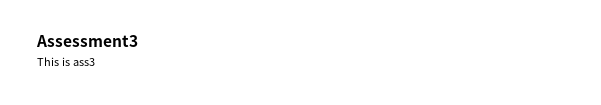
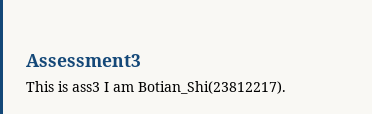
- This is ass3
+ This is ass3 I am Botian_Shi(23812217).

